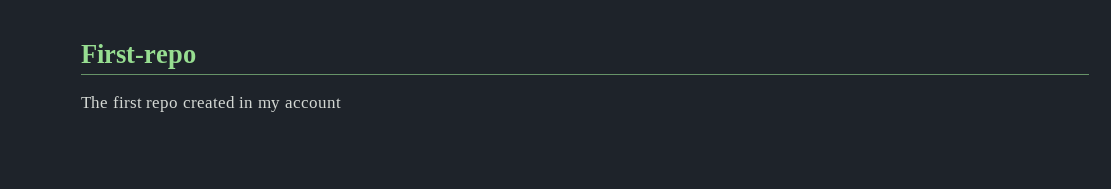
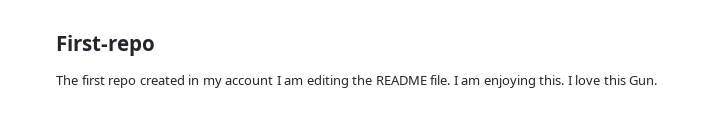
- The first repo created in my account
+ The first repo created in my account I am editing the README file. I am enjoying this. I love this Gun.

